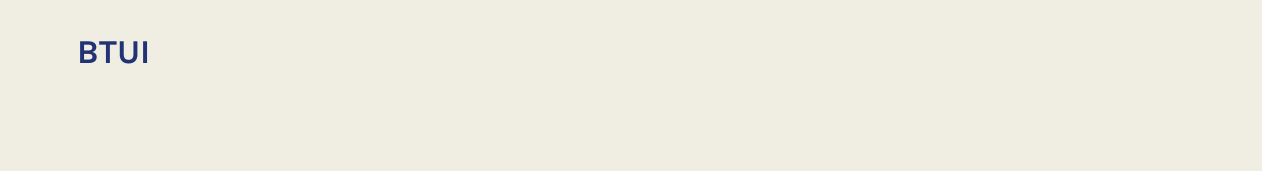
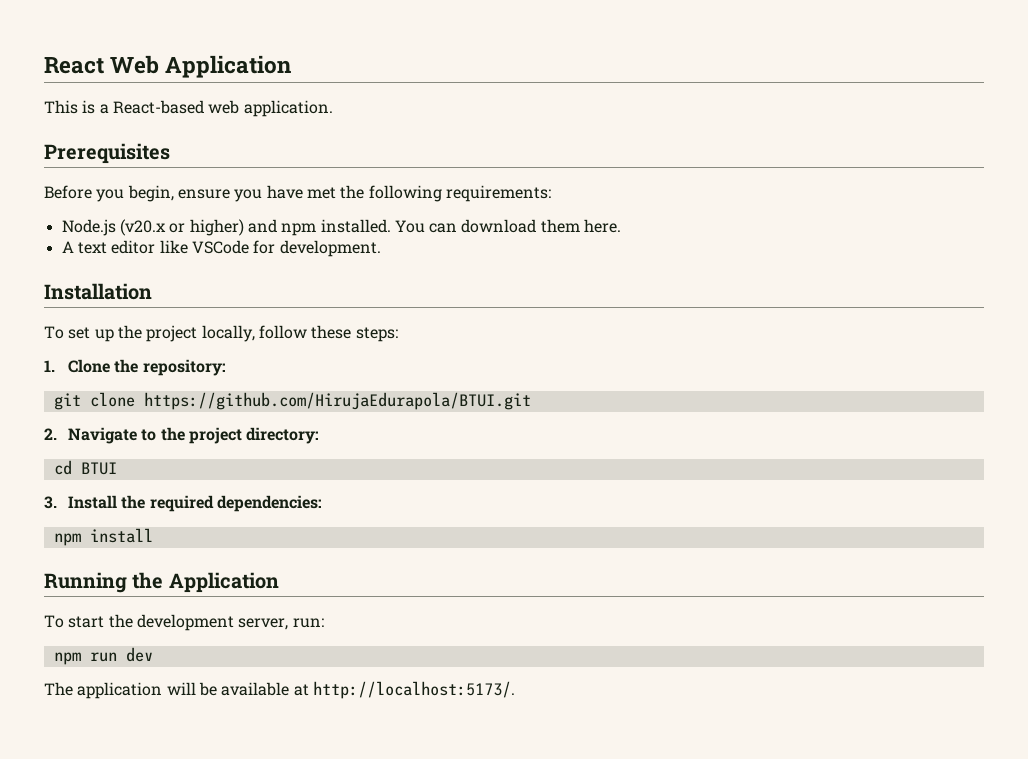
- BTUI
+ React Web Application
+ This is a React-based web application.
+ Prerequisites
+ Before you begin, ensure you have met the following requirements:
+ Node.js (v20.x or higher) and npm installed. You can download them here.
+ A text editor like VSCode for development.
+ Installation
+ To set up the project locally, follow these steps:
+ 1. Clone the repository:
+ git clone https://github.com/HirujaEdurapola/BTUI.git
+ 2. Navigate to the project directory:
+ cd BTUI
+ 3. Install the required dependencies:
+ npm install
+ Running the Application
+ To start the development server, run:
+ npm run dev
+ The application will be available at http://localhost:5173/.

